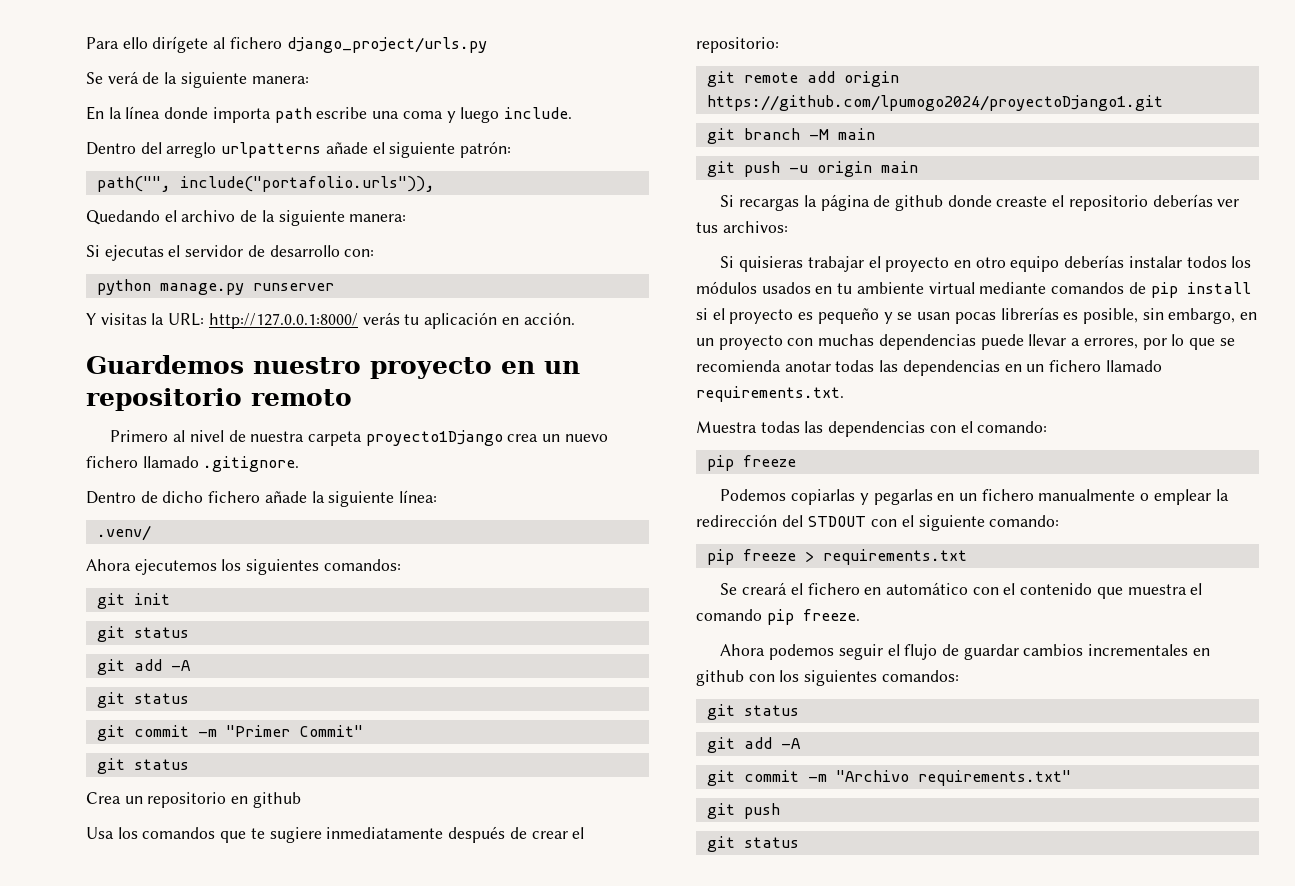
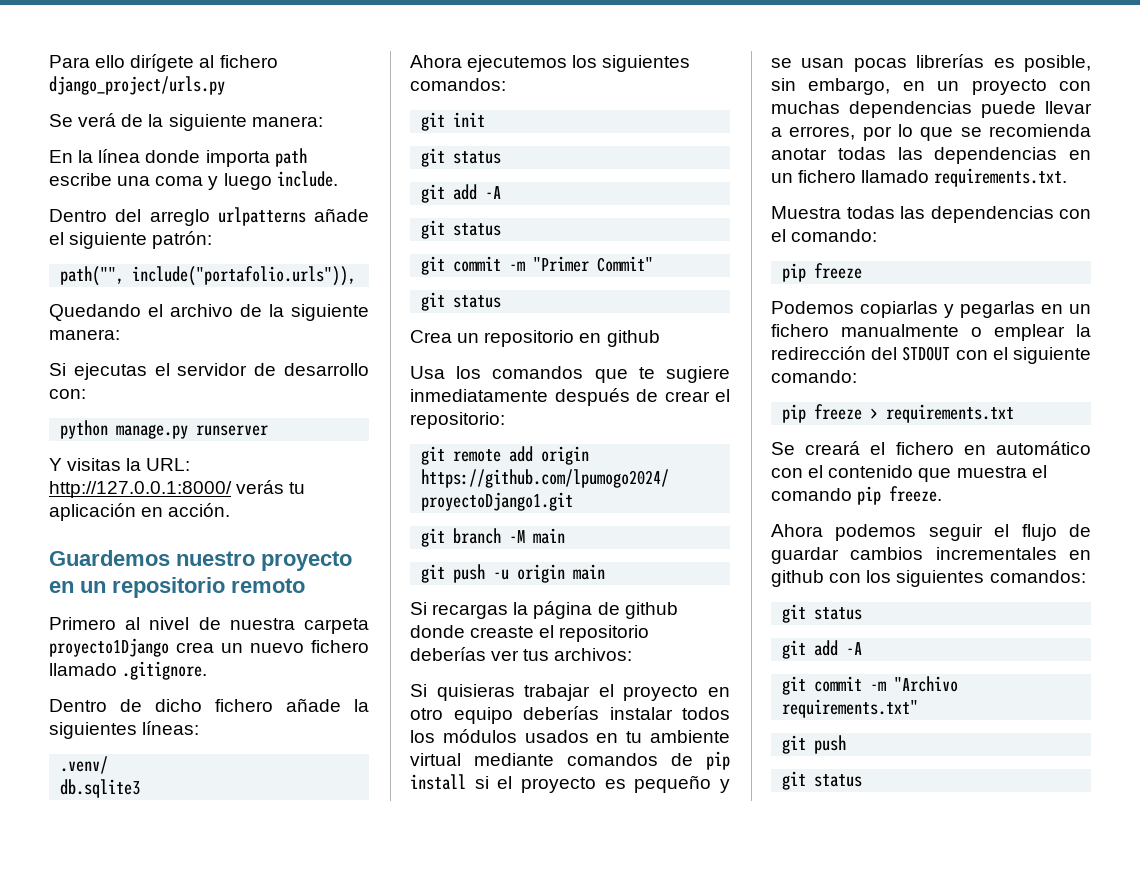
- Dentro de dicho fichero añade la siguiente línea:
+ Dentro de dicho fichero añade la siguientes líneas:
+ db.sqlite3

